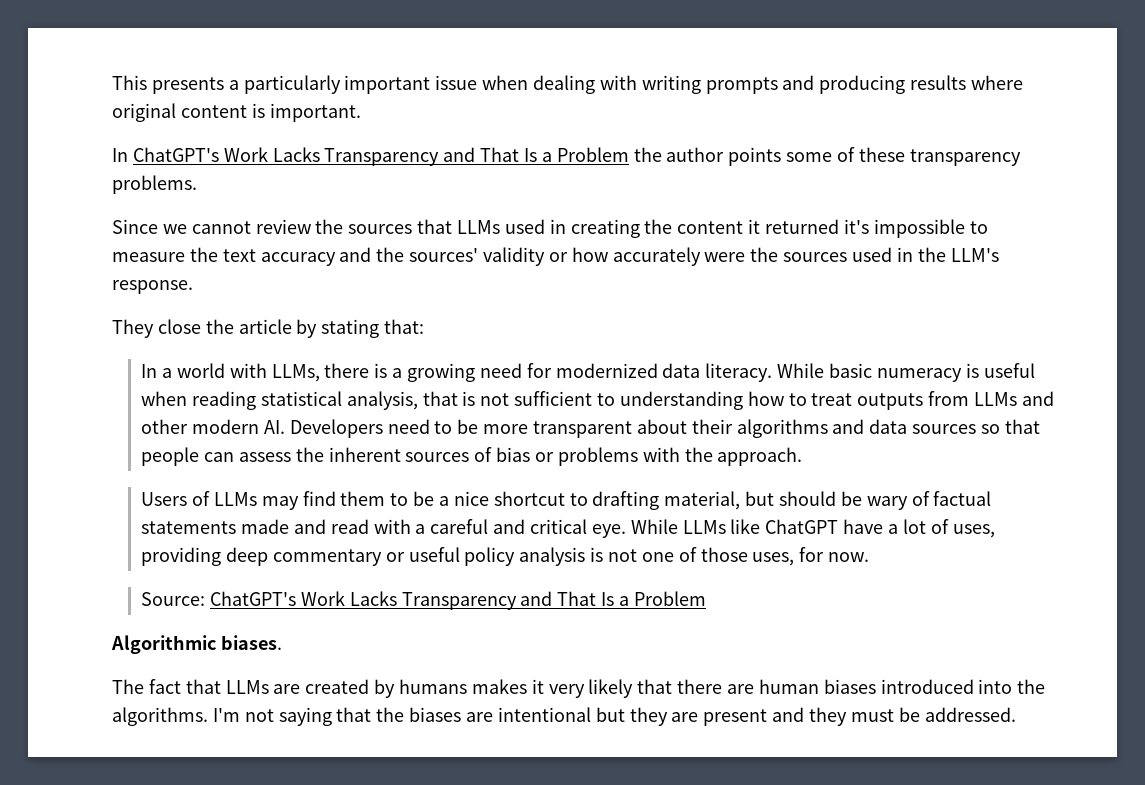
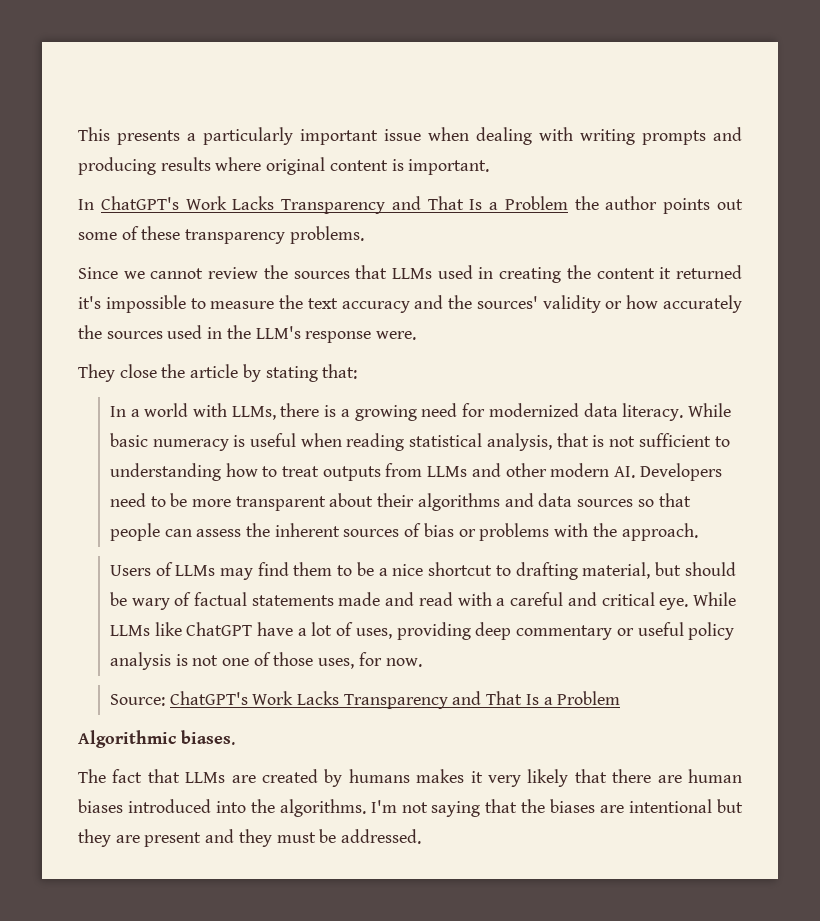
- In ChatGPT's Work Lacks Transparency and That Is a Problem the author points some of these transparency problems.
+ In ChatGPT's Work Lacks Transparency and That Is a Problem the author points out some of these transparency problems.
- Since we cannot review the sources that LLMs used in creating the content it returned it's impossible to measure the text accuracy and the sources' validity or how accurately were the sources used in the LLM's response.
+ Since we cannot review the sources that LLMs used in creating the content it returned it's impossible to measure the text accuracy and the sources' validity or how accurately the sources used in the LLM's response were.

